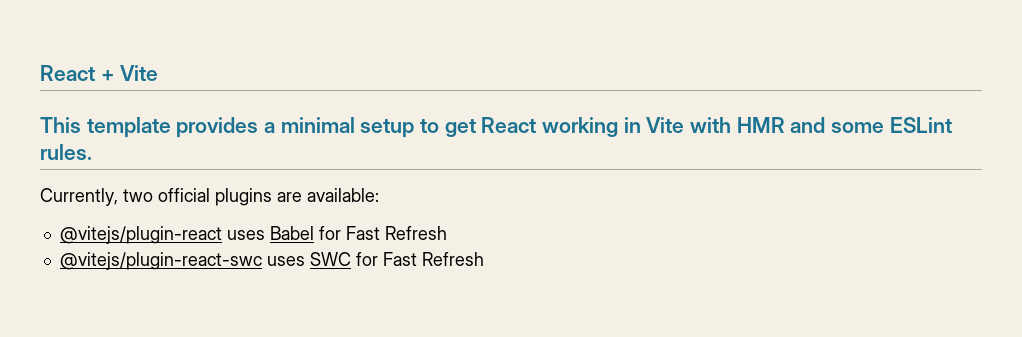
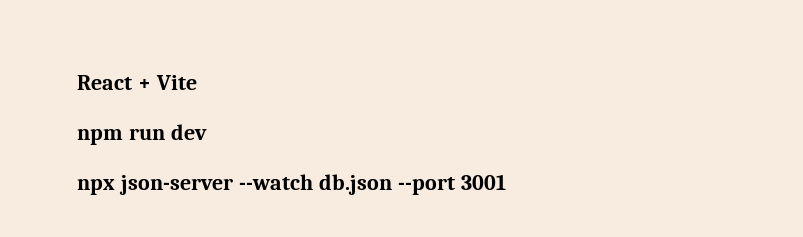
- This template provides a minimal setup to get React working in Vite with HMR and some ESLint rules.
- Currently, two official plugins are available:
- @vitejs/plugin-react uses Babel for Fast Refresh
- @vitejs/plugin-react-swc uses SWC for Fast Refresh
+ npm run dev
+ npx json-server --watch db.json --port 3001

